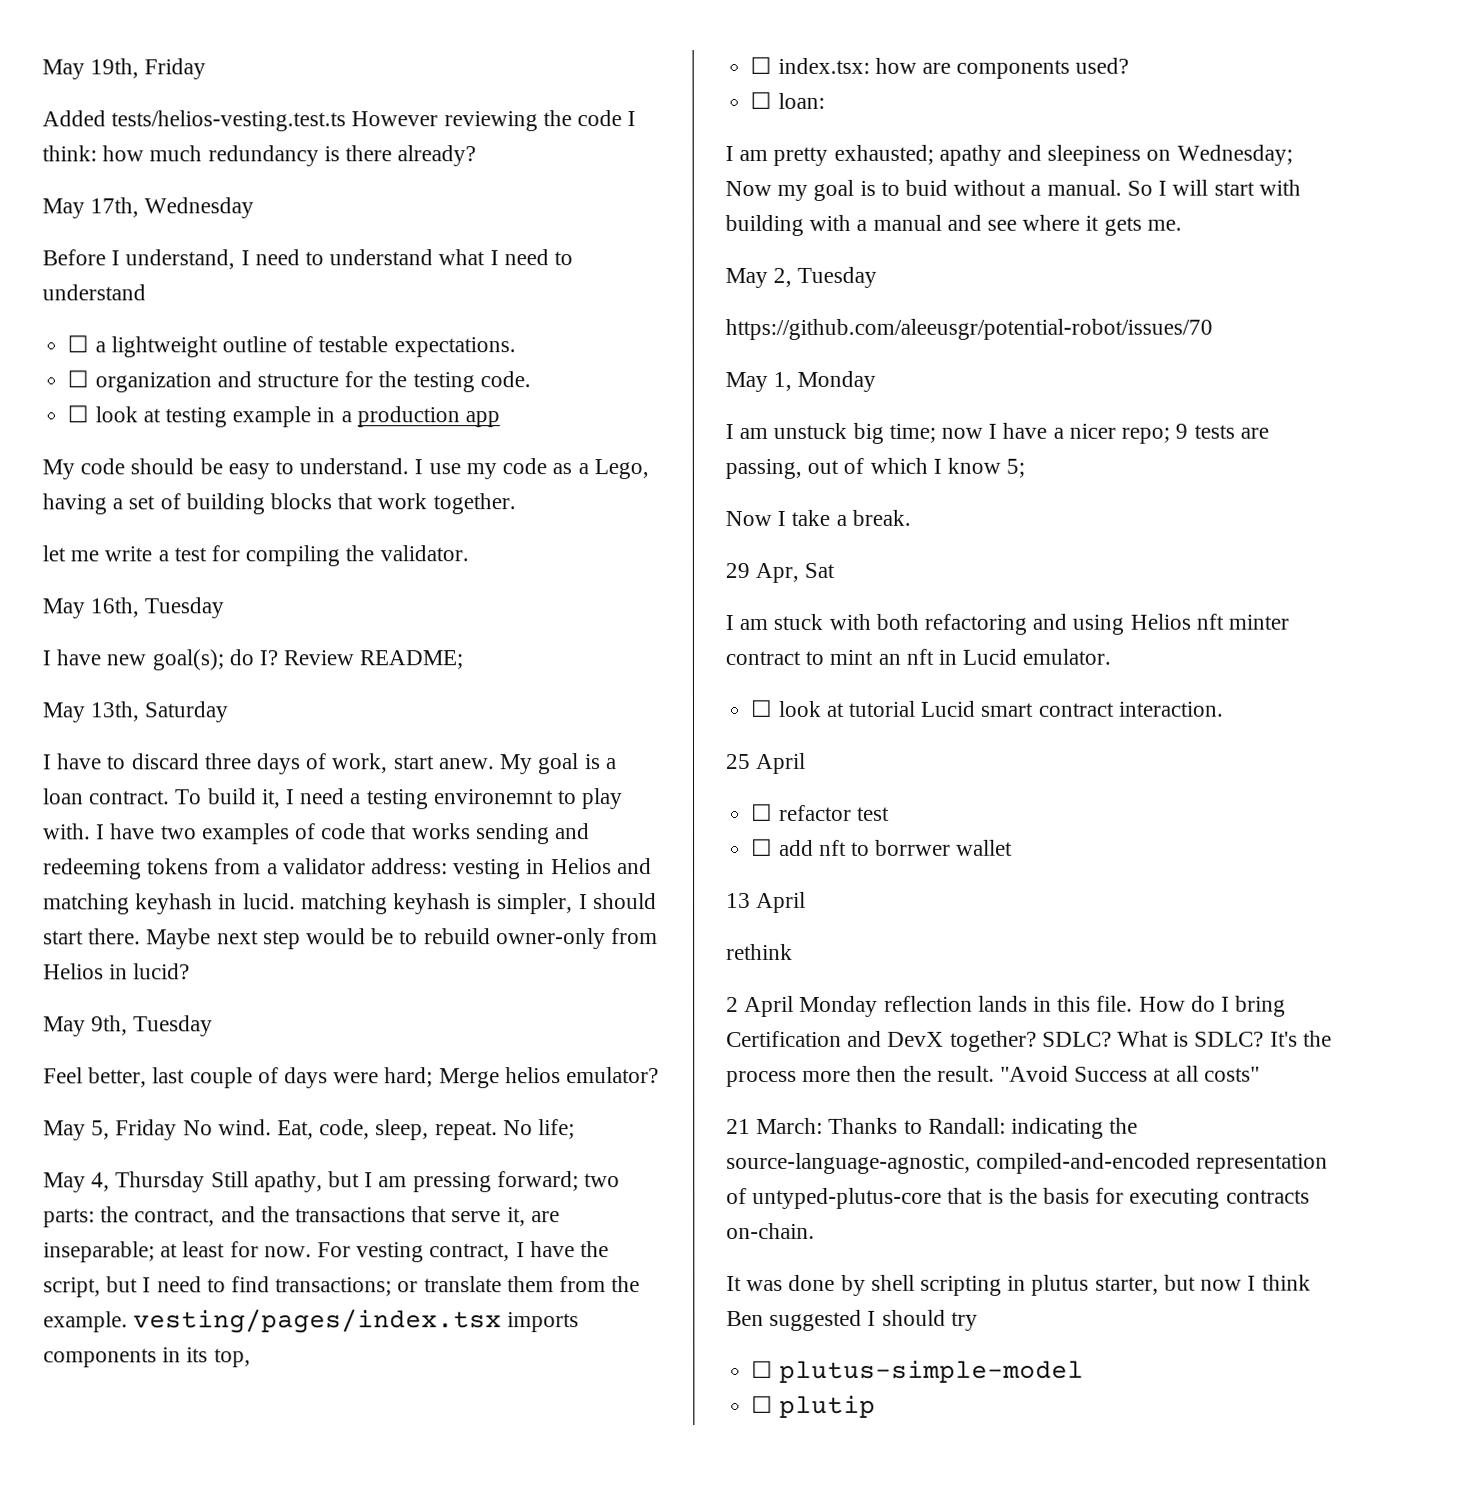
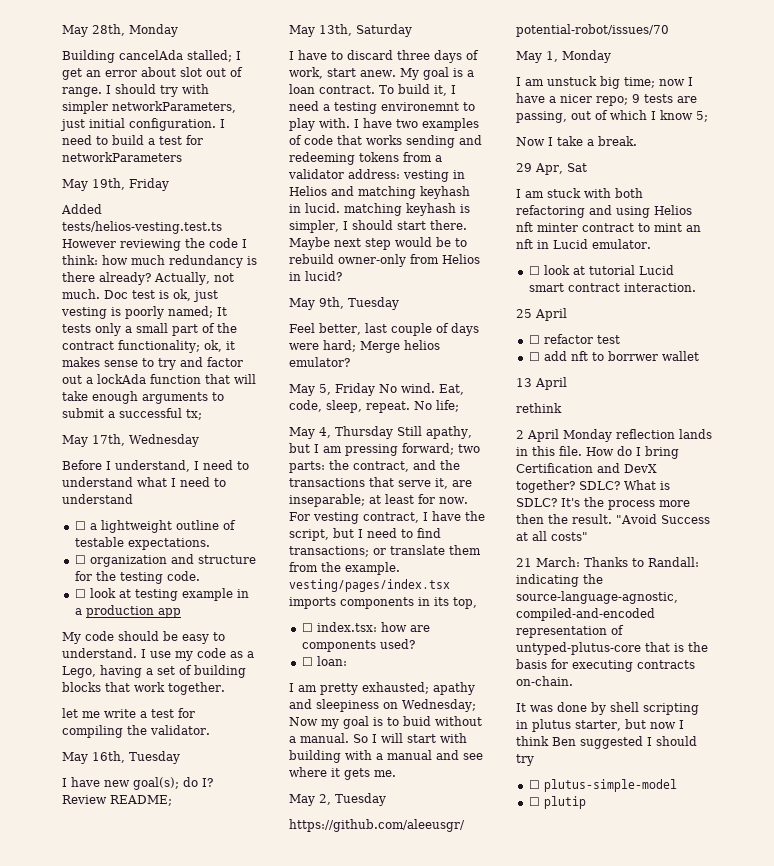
+ May 28th, Monday
+ Building cancelAda stalled; I get an error about slot out of range. I should try with simpler networkParameters, just initial configuration. I need to build a test for networkParameters
+ Actually, not much. Doc test is ok, just vesting is poorly named; It tests only a small part of the contract functionality; ok, it makes sense to try and factor out a lockAda function that will take enough arguments to submit a successful tx;

